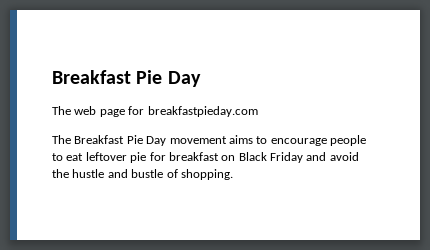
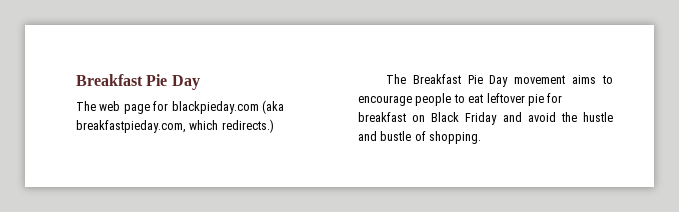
- The web page for breakfastpieday.com
+ The web page for blackpieday.com (aka breakfastpieday.com, which redirects.)

